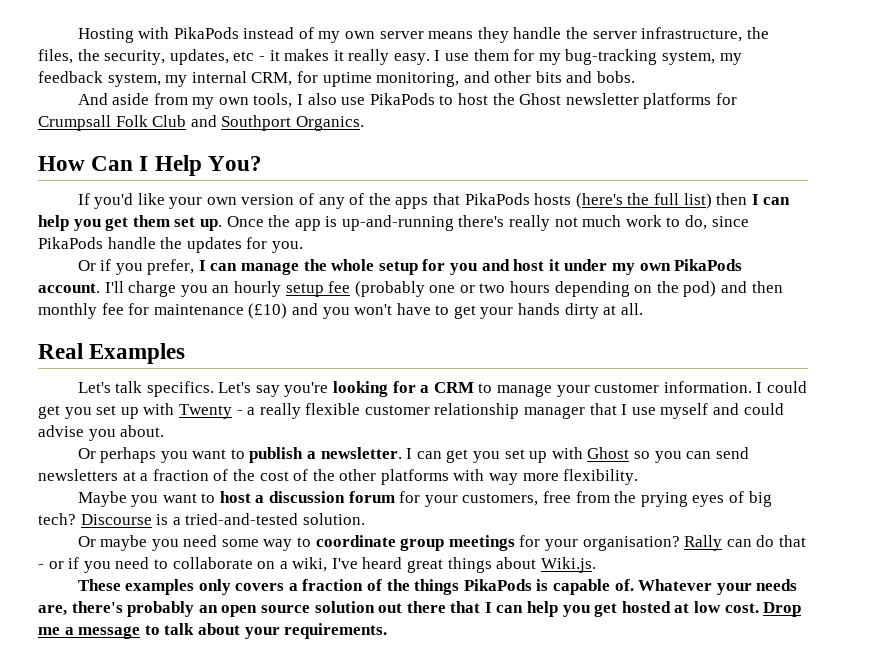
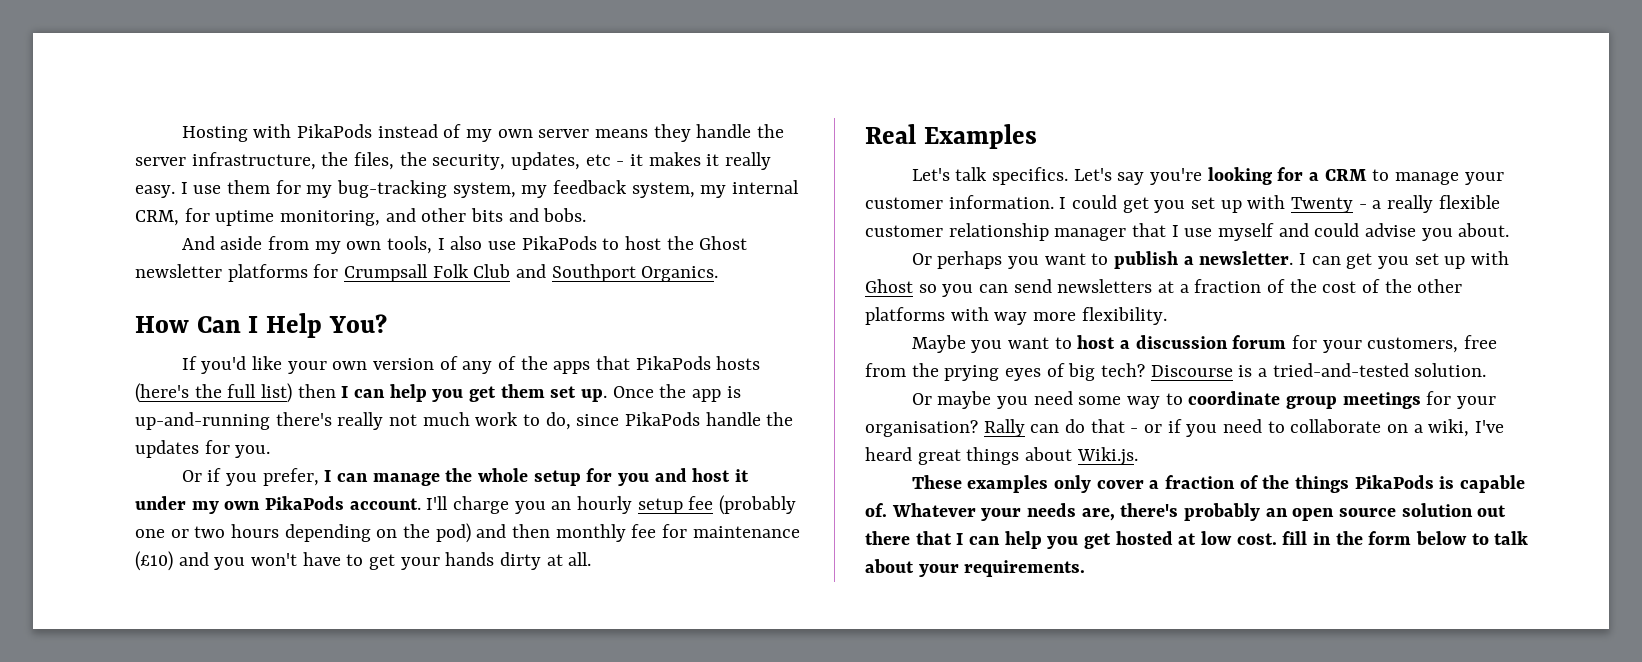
- These examples only covers a fraction of the things PikaPods is capable of.
+ These examples only cover a fraction of the things PikaPods is capable of.
- Whatever your needs are, there's probably an open source solution out there that I can help you get hosted at low cost. Drop me a message to talk about your requirements.
+ Whatever your needs are, there's probably an open source solution out there that I can help you get hosted at low cost. fill in the form below to talk about your requirements.

